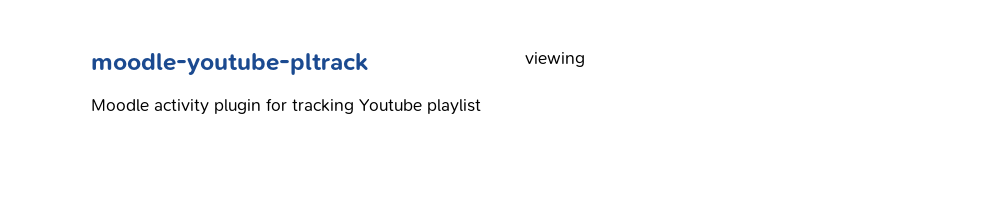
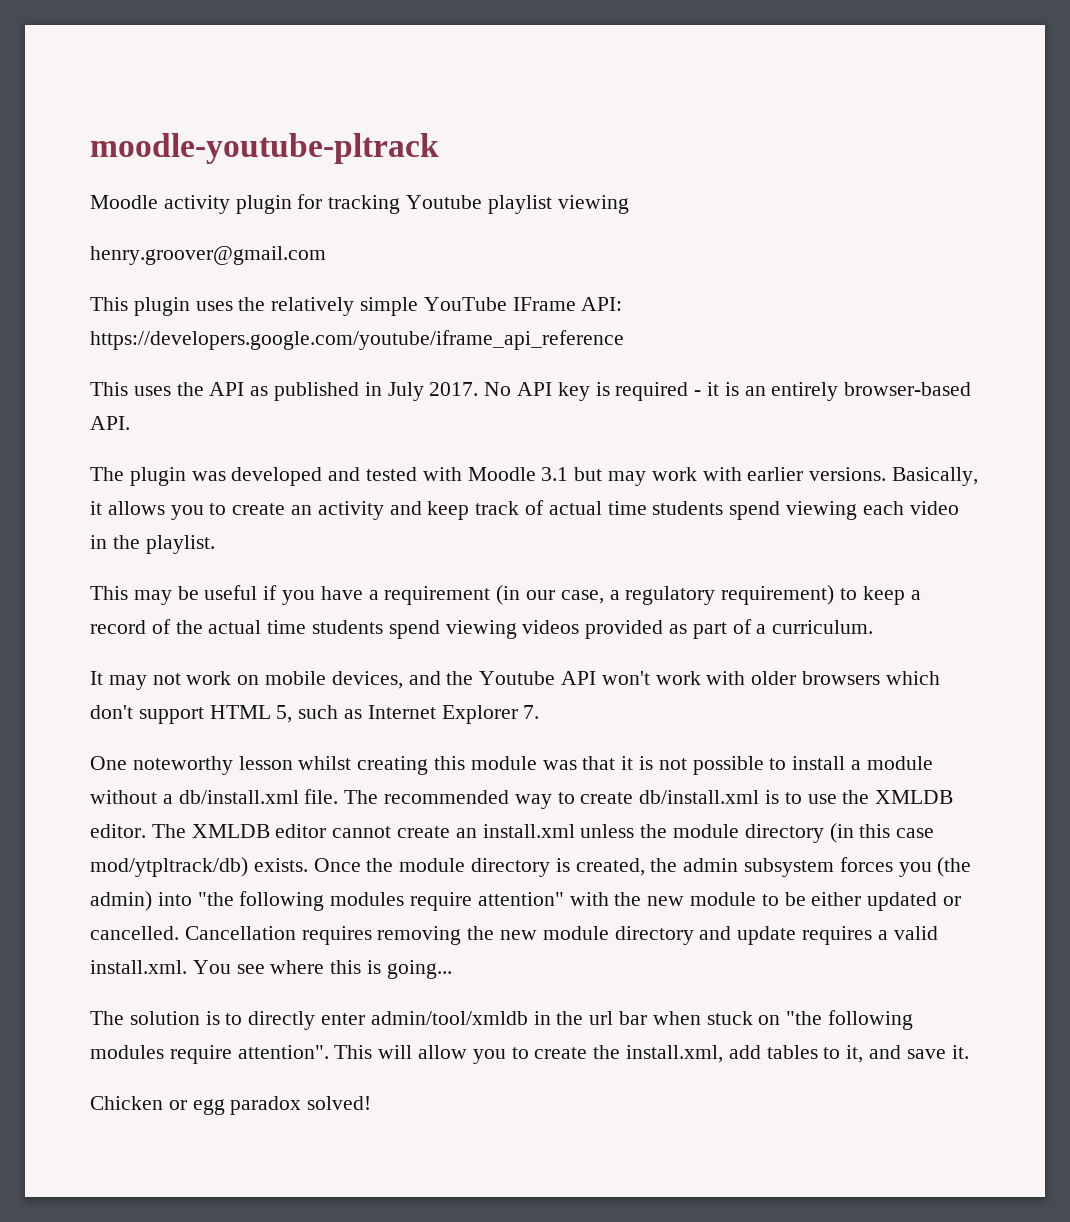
+ henry.groover@gmail.com
+ This plugin uses the relatively simple YouTube IFrame API: https://developers.google.com/youtube/iframe_api_reference
+ This uses the API as published in July 2017. No API key is required - it is an entirely browser-based API.
+ The plugin was developed and tested with Moodle 3.1 but may work with earlier versions. Basically, it allows you to create an activity and keep track of actual time students spend viewing each video in the playlist.
+ This may be useful if you have a requirement (in our case, a regulatory requirement) to keep a record of the actual time students spend viewing videos provided as part of a curriculum.
+ It may not work on mobile devices, and the Youtube API won't work with older browsers which don't support HTML 5, such as Internet Explorer 7.
+ One noteworthy lesson whilst creating this module was that it is not possible to install a module without a db/install.xml file. The recommended way to create db/install.xml is to use the XMLDB editor. The XMLDB editor cannot create an install.xml unless the module directory (in this case mod/ytpltrack/db) exists. Once the module directory is created, the admin subsystem forces you (the admin) into "the following modules require attention" with the new module to be either updated or cancelled. Cancellation requires removing the new module directory and update requires a valid install.xml. You see where this is going...
+ The solution is to directly enter admin/tool/xmldb in the url bar when stuck on "the following modules require attention". This will allow you to create the install.xml, add tables to it, and save it.
+ Chicken or egg paradox solved!

